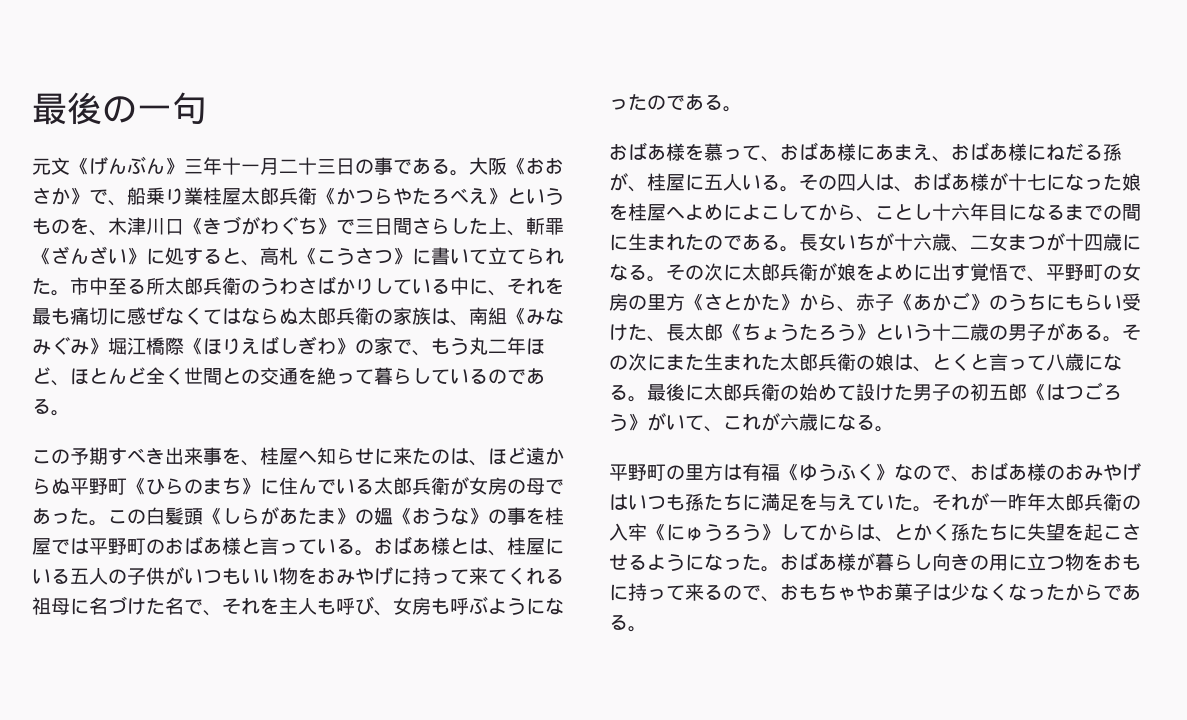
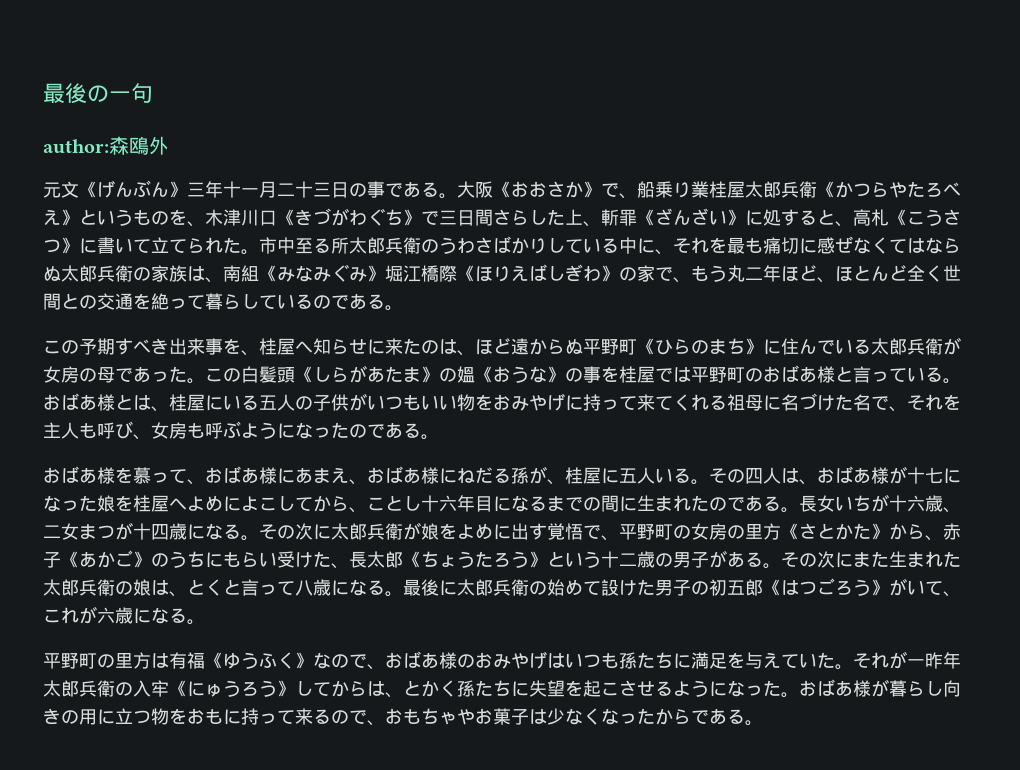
+ author:森鴎外

